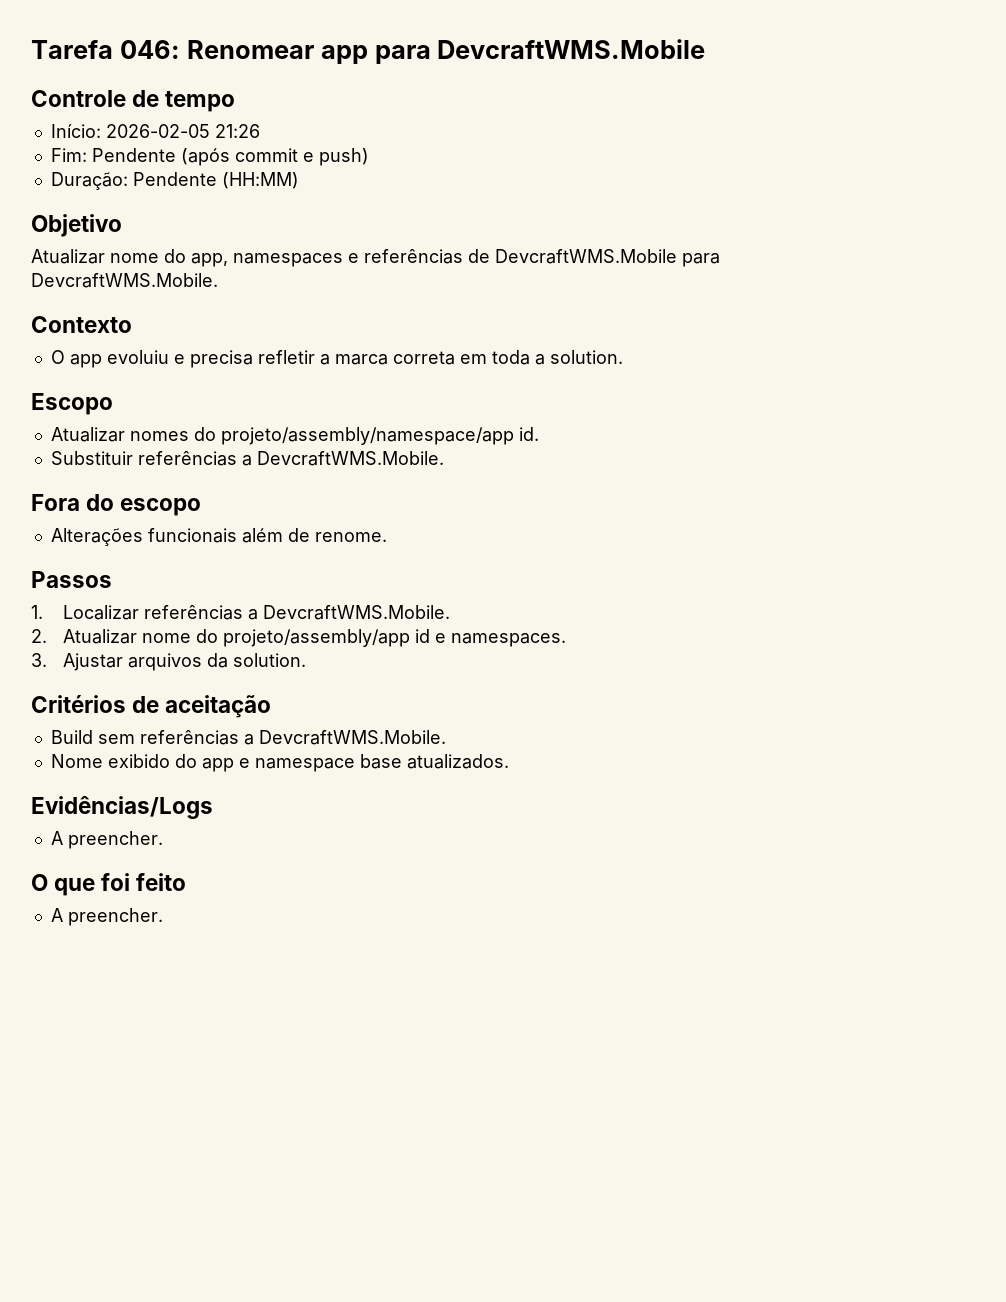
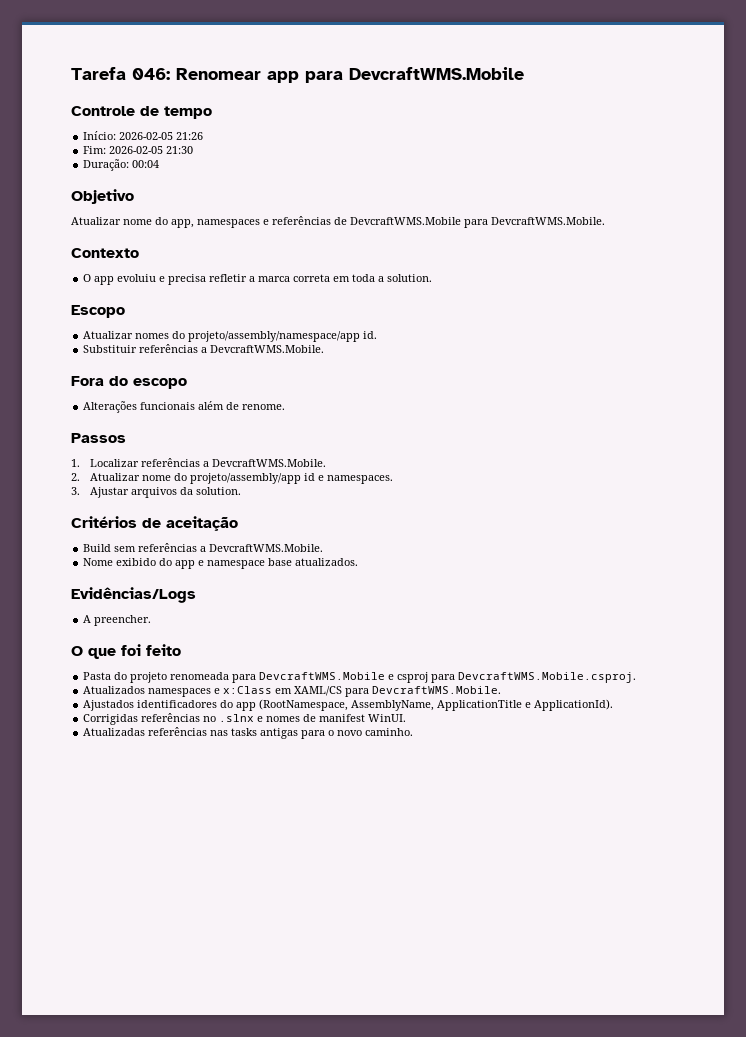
- Fim: Pendente (após commit e push)
+ Fim: 2026-02-05 21:30
- Duração: Pendente (HH:MM)
+ Duração: 00:04
  O que foi feito
- A preencher.
+ Pasta do projeto renomeada para DevcraftWMS.Mobile e csproj para DevcraftWMS.Mobile.csproj.
+ Atualizados namespaces e x:Class em XAML/CS para DevcraftWMS.Mobile.
+ Ajustados identificadores do app (RootNamespace, AssemblyName, ApplicationTitle e ApplicationId).
+ Corrigidas referências no .slnx e nomes de manifest WinUI.
+ Atualizadas referências nas tasks antigas para o novo caminho.

